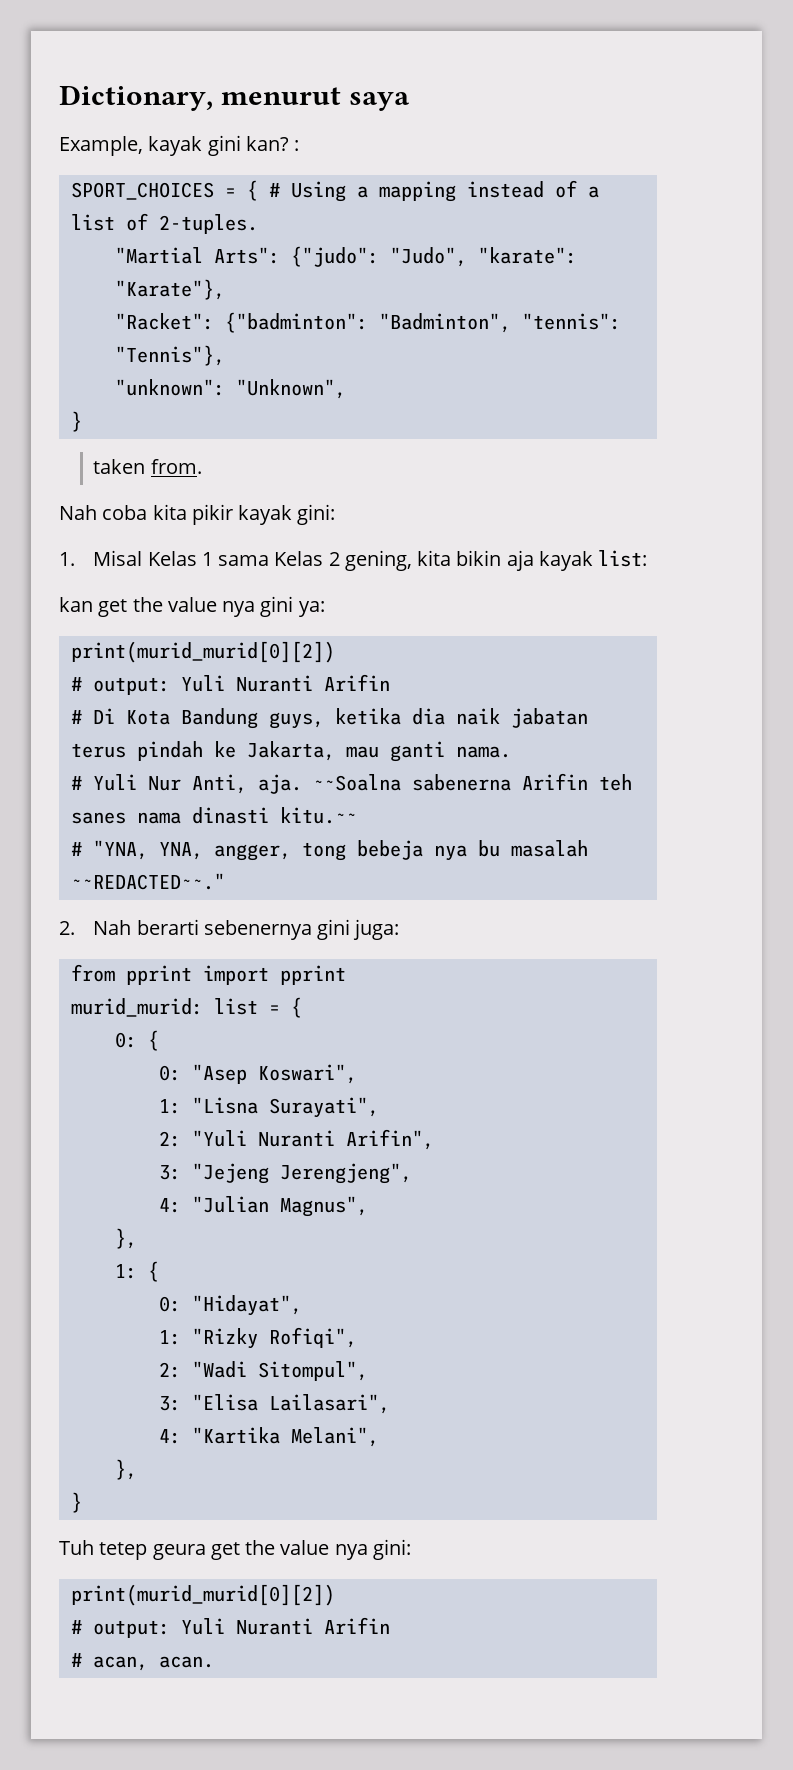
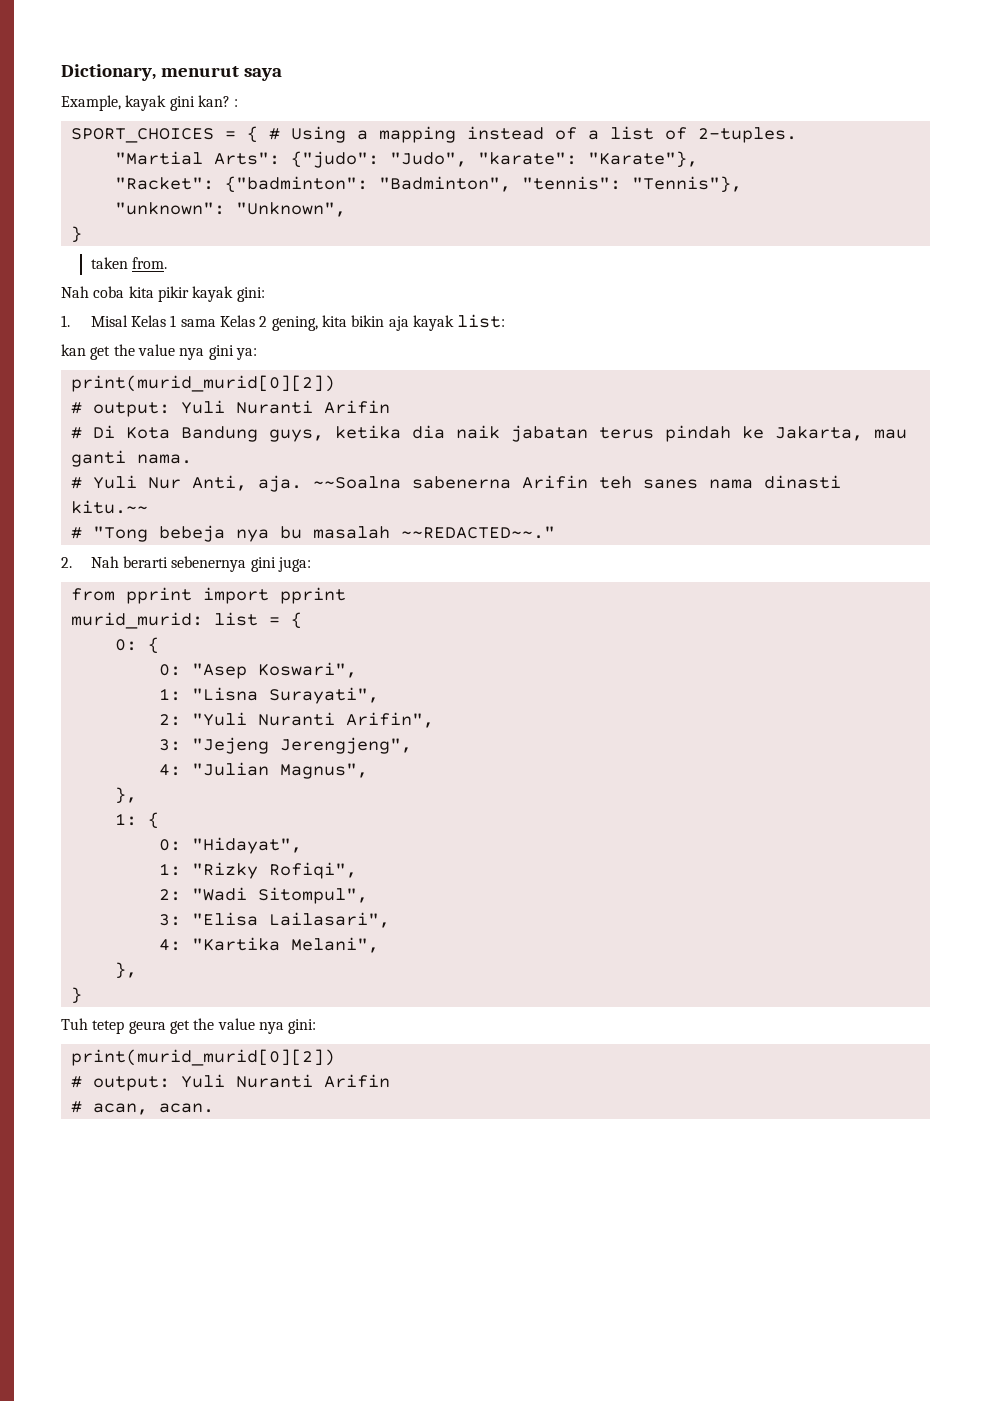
- # "YNA, YNA, angger, tong bebeja nya bu masalah ~~REDACTED~~."
+ # "Tong bebeja nya bu masalah ~~REDACTED~~."

